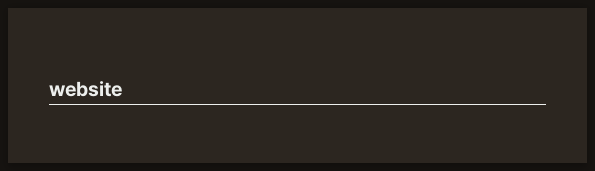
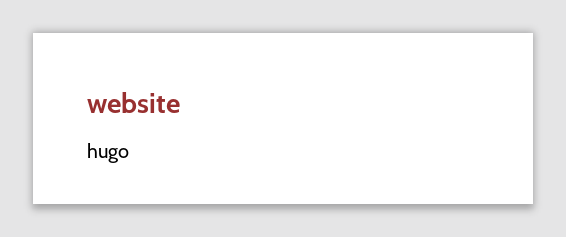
+ hugo

